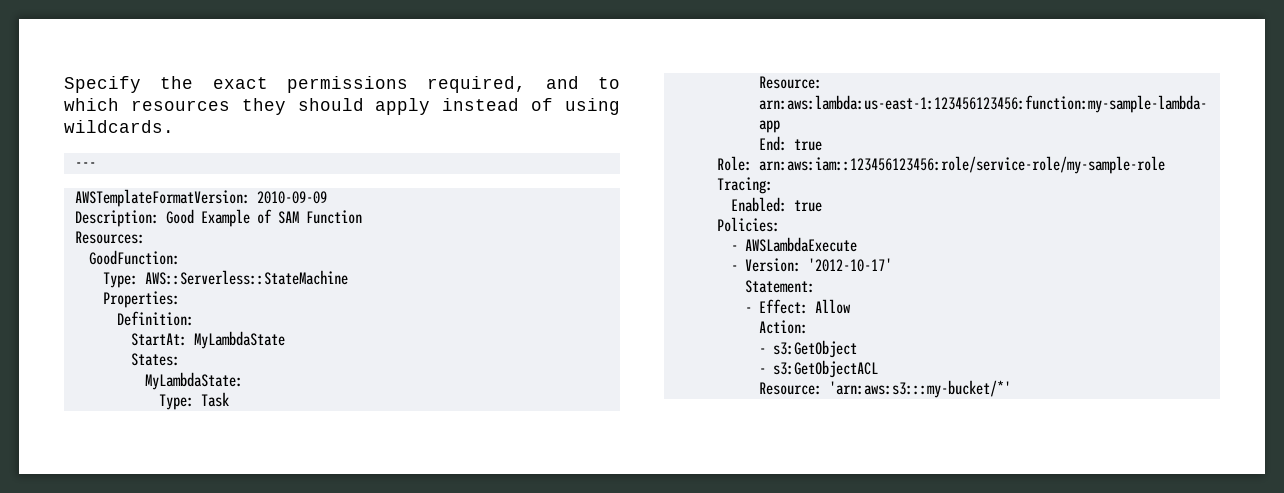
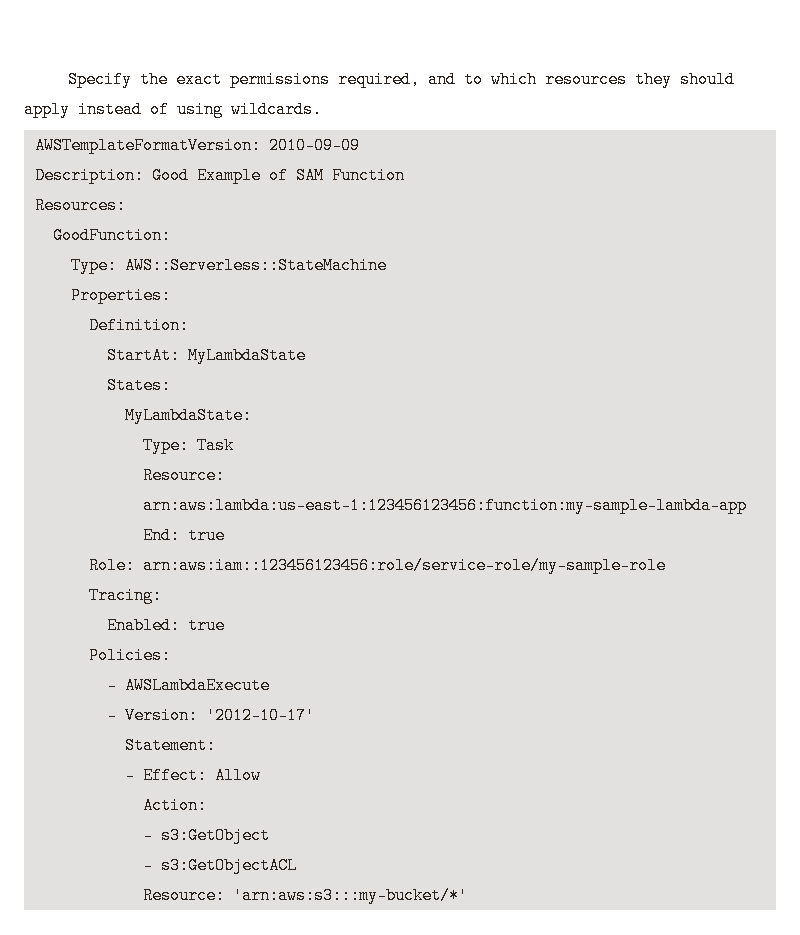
- ---

